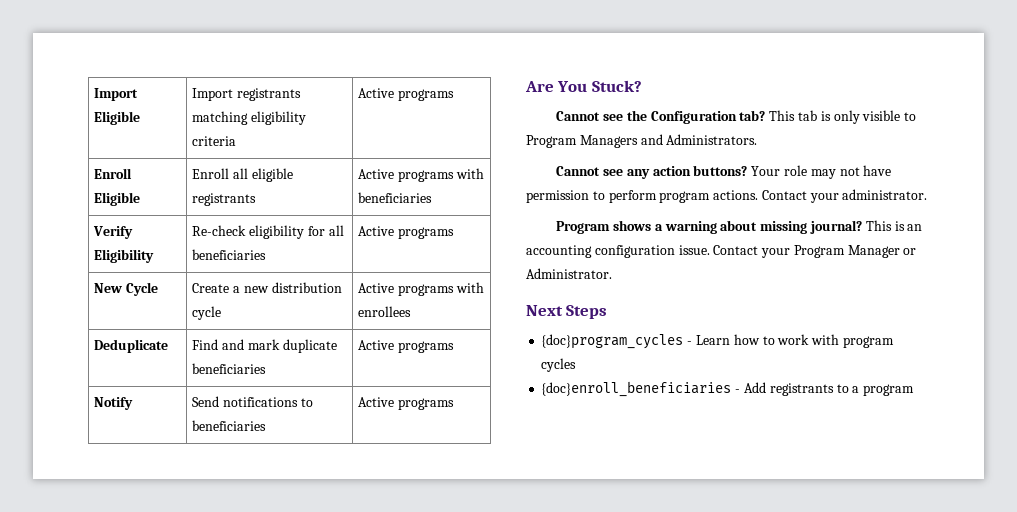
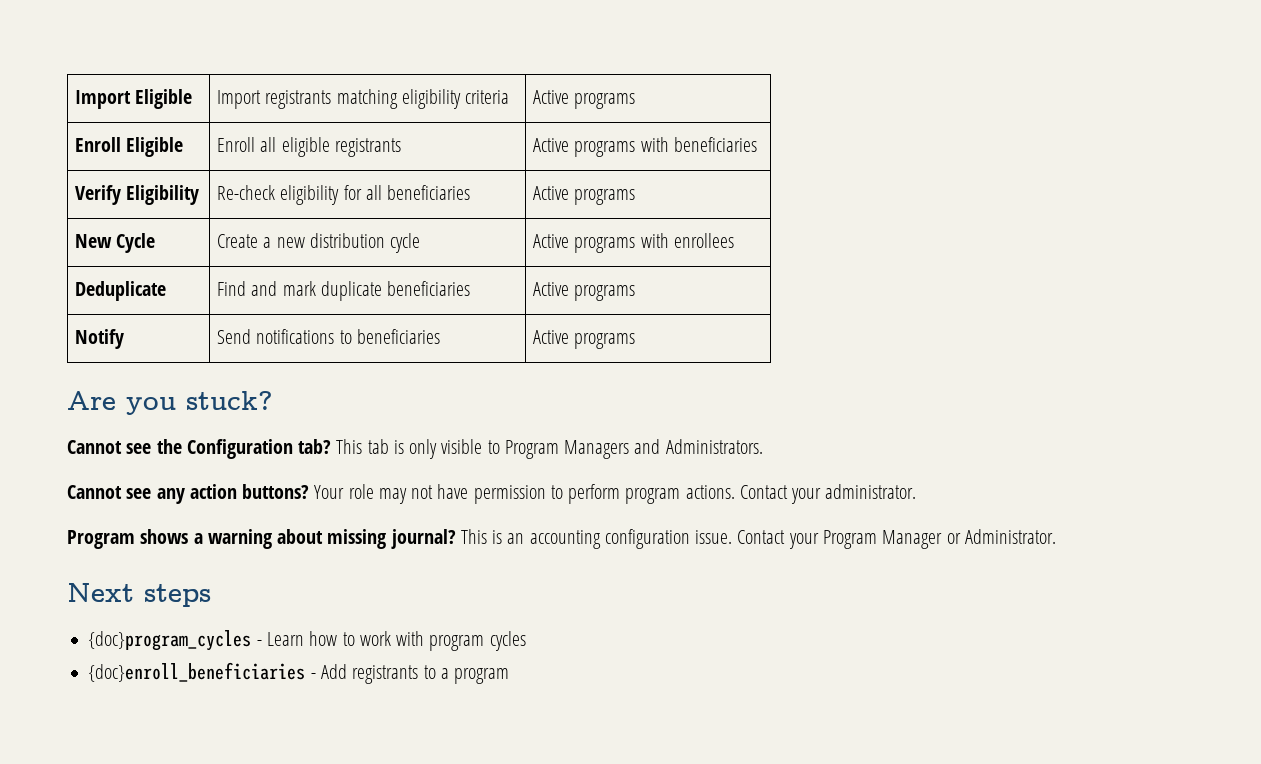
- Are You Stuck?
+ Are you stuck?
- Next Steps
+ Next steps

